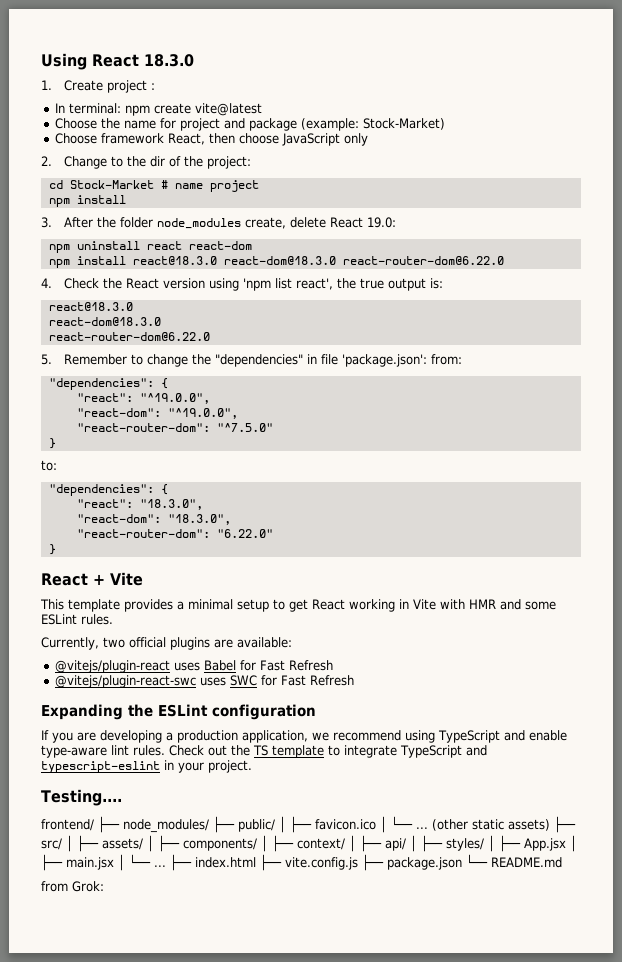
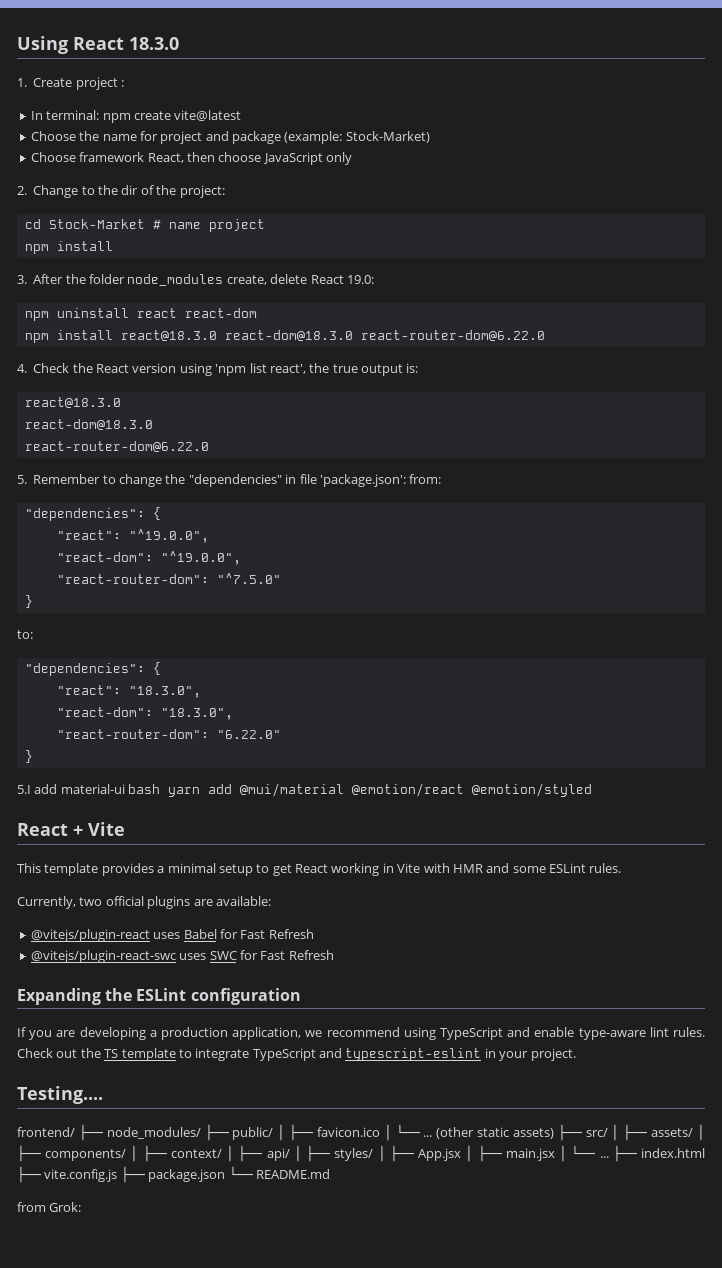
+ 5.I add material-ui bash yarn add @mui/material @emotion/react @emotion/styled

